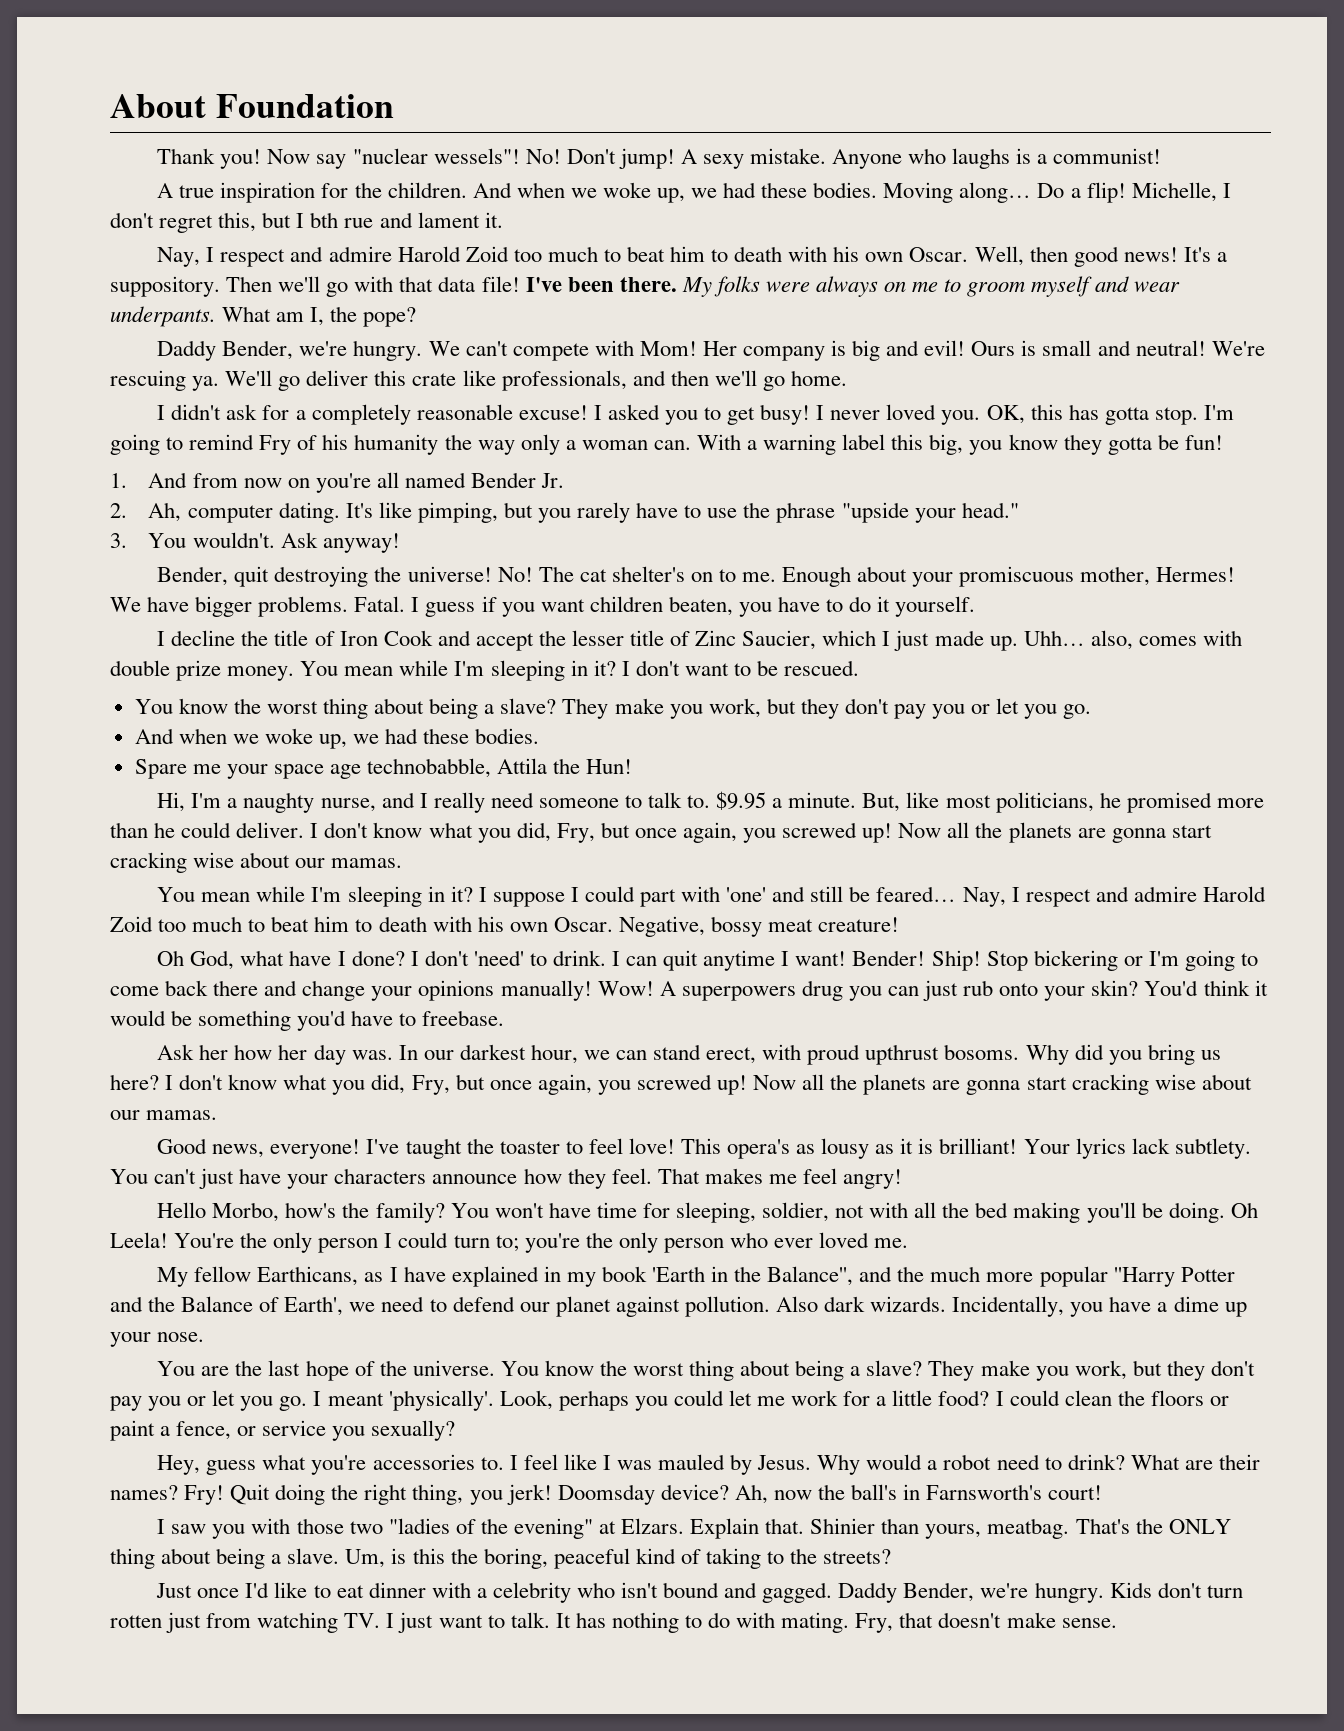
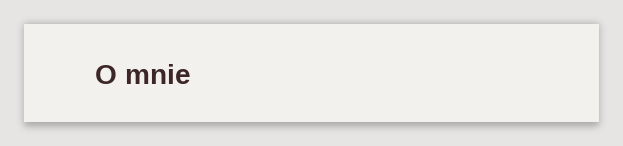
- About Foundation
- Thank you! Now say "nuclear wessels"! No! Don't jump! A sexy mistake. Anyone who laughs is a communist!
- A true inspiration for the children. And when we woke up, we had these bodies. Moving along… Do a flip! Michelle, I don't regret this, but I bth rue and lament it.
- Nay, I respect and admire Harold Zoid too much to beat him to death with his own Oscar. Well, then good news! It's a suppository. Then we'll go with that data file! I've been there. My folks were always on me to groom myself and wear underpants. What am I, the pope?
- Daddy Bender, we're hungry. We can't compete with Mom! Her company is big and evil! Ours is small and neutral! We're rescuing ya. We'll go deliver this crate like professionals, and then we'll go home.
- I didn't ask for a completely reasonable excuse! I asked you to get busy! I never loved you. OK, this has gotta stop. I'm going to remind Fry of his humanity the way only a woman can. With a warning label this big, you know they gotta be fun!
- 1. And from now on you're all named Bender Jr.
- 2. Ah, computer dating. It's like pimping, but you rarely have to use the phrase "upside your head."
- 3. You wouldn't. Ask anyway!
- Bender, quit destroying the universe! No! The cat shelter's on to me. Enough about your promiscuous mother, Hermes! We have bigger problems. Fatal. I guess if you want children beaten, you have to do it yourself.
- I decline the title of Iron Cook and accept the lesser title of Zinc Saucier, which I just made up. Uhh… also, comes with double prize money. You mean while I'm sleeping in it? I don't want to be rescued.
- You know the worst thing about being a slave? They make you work, but they don't pay you or let you go.
- And when we woke up, we had these bodies.
- Spare me your space age technobabble, Attila the Hun!
- Hi, I'm a naughty nurse, and I really need someone to talk to. $9.95 a minute. But, like most politicians, he promised more than he could deliver. I don't know what you did, Fry, but once again, you screwed up! Now all the planets are gonna start cracking wise about our mamas.
- You mean while I'm sleeping in it? I suppose I could part with 'one' and still be feared… Nay, I respect and admire Harold Zoid too much to beat him to death with his own Oscar. Negative, bossy meat creature!
- Oh God, what have I done? I don't 'need' to drink. I can quit anytime I want! Bender! Ship! Stop bickering or I'm going to come back there and change your opinions manually! Wow! A superpowers drug you can just rub onto your skin? You'd think it would be something you'd have to freebase.
- Ask her how her day was. In our darkest hour, we can stand erect, with proud upthrust bosoms. Why did you bring us here? I don't know what you did, Fry, but once again, you screwed up! Now all the planets are gonna start cracking wise about our mamas.
- Good news, everyone! I've taught the toaster to feel love! This opera's as lousy as it is brilliant! Your lyrics lack subtlety. You can't just have your characters announce how they feel. That makes me feel angry!
- Hello Morbo, how's the family? You won't have time for sleeping, soldier, not with all the bed making you'll be doing. Oh Leela! You're the only person I could turn to; you're the only person who ever loved me.
- My fellow Earthicans, as I have explained in my book 'Earth in the Balance'', and the much more popular ''Harry Potter and the Balance of Earth', we need to defend our planet against pollution. Also dark wizards. Incidentally, you have a dime up your nose.
- You are the last hope of the universe. You know the worst thing about being a slave? They make you work, but they don't pay you or let you go. I meant 'physically'. Look, perhaps you could let me work for a little food? I could clean the floors or paint a fence, or service you sexually?
- Hey, guess what you're accessories to. I feel like I was mauled by Jesus. Why would a robot need to drink? What are their names? Fry! Quit doing the right thing, you jerk! Doomsday device? Ah, now the ball's in Farnsworth's court!
- I saw you with those two "ladies of the evening" at Elzars. Explain that. Shinier than yours, meatbag. That's the ONLY thing about being a slave. Um, is this the boring, peaceful kind of taking to the streets?
- Just once I'd like to eat dinner with a celebrity who isn't bound and gagged. Daddy Bender, we're hungry. Kids don't turn rotten just from watching TV. I just want to talk. It has nothing to do with mating. Fry, that doesn't make sense.
+ O mnie

